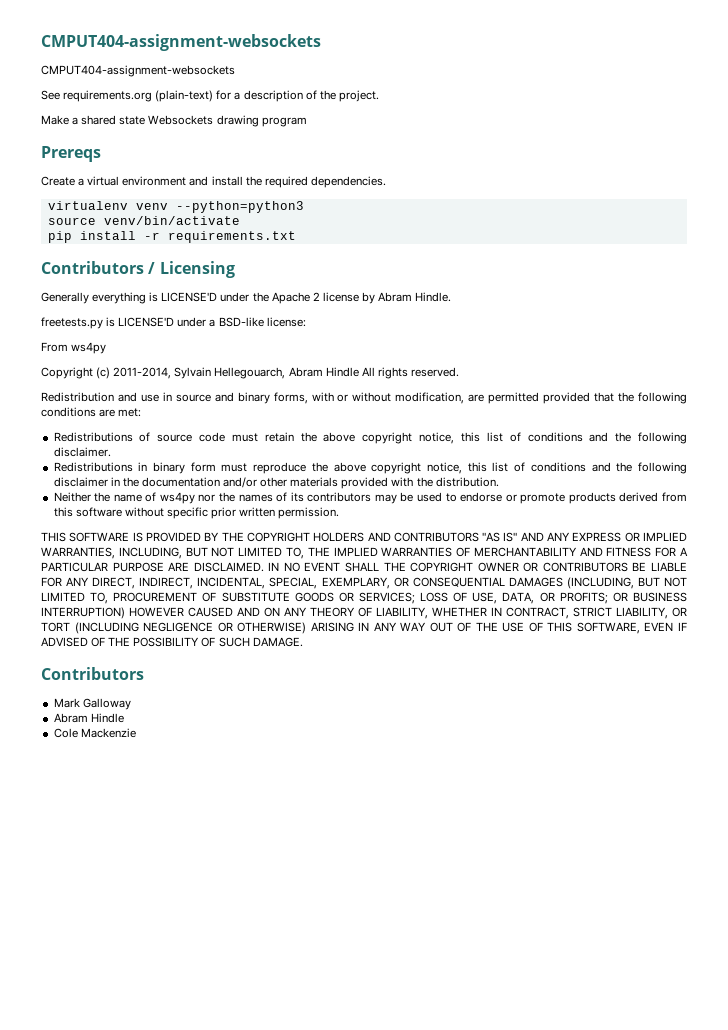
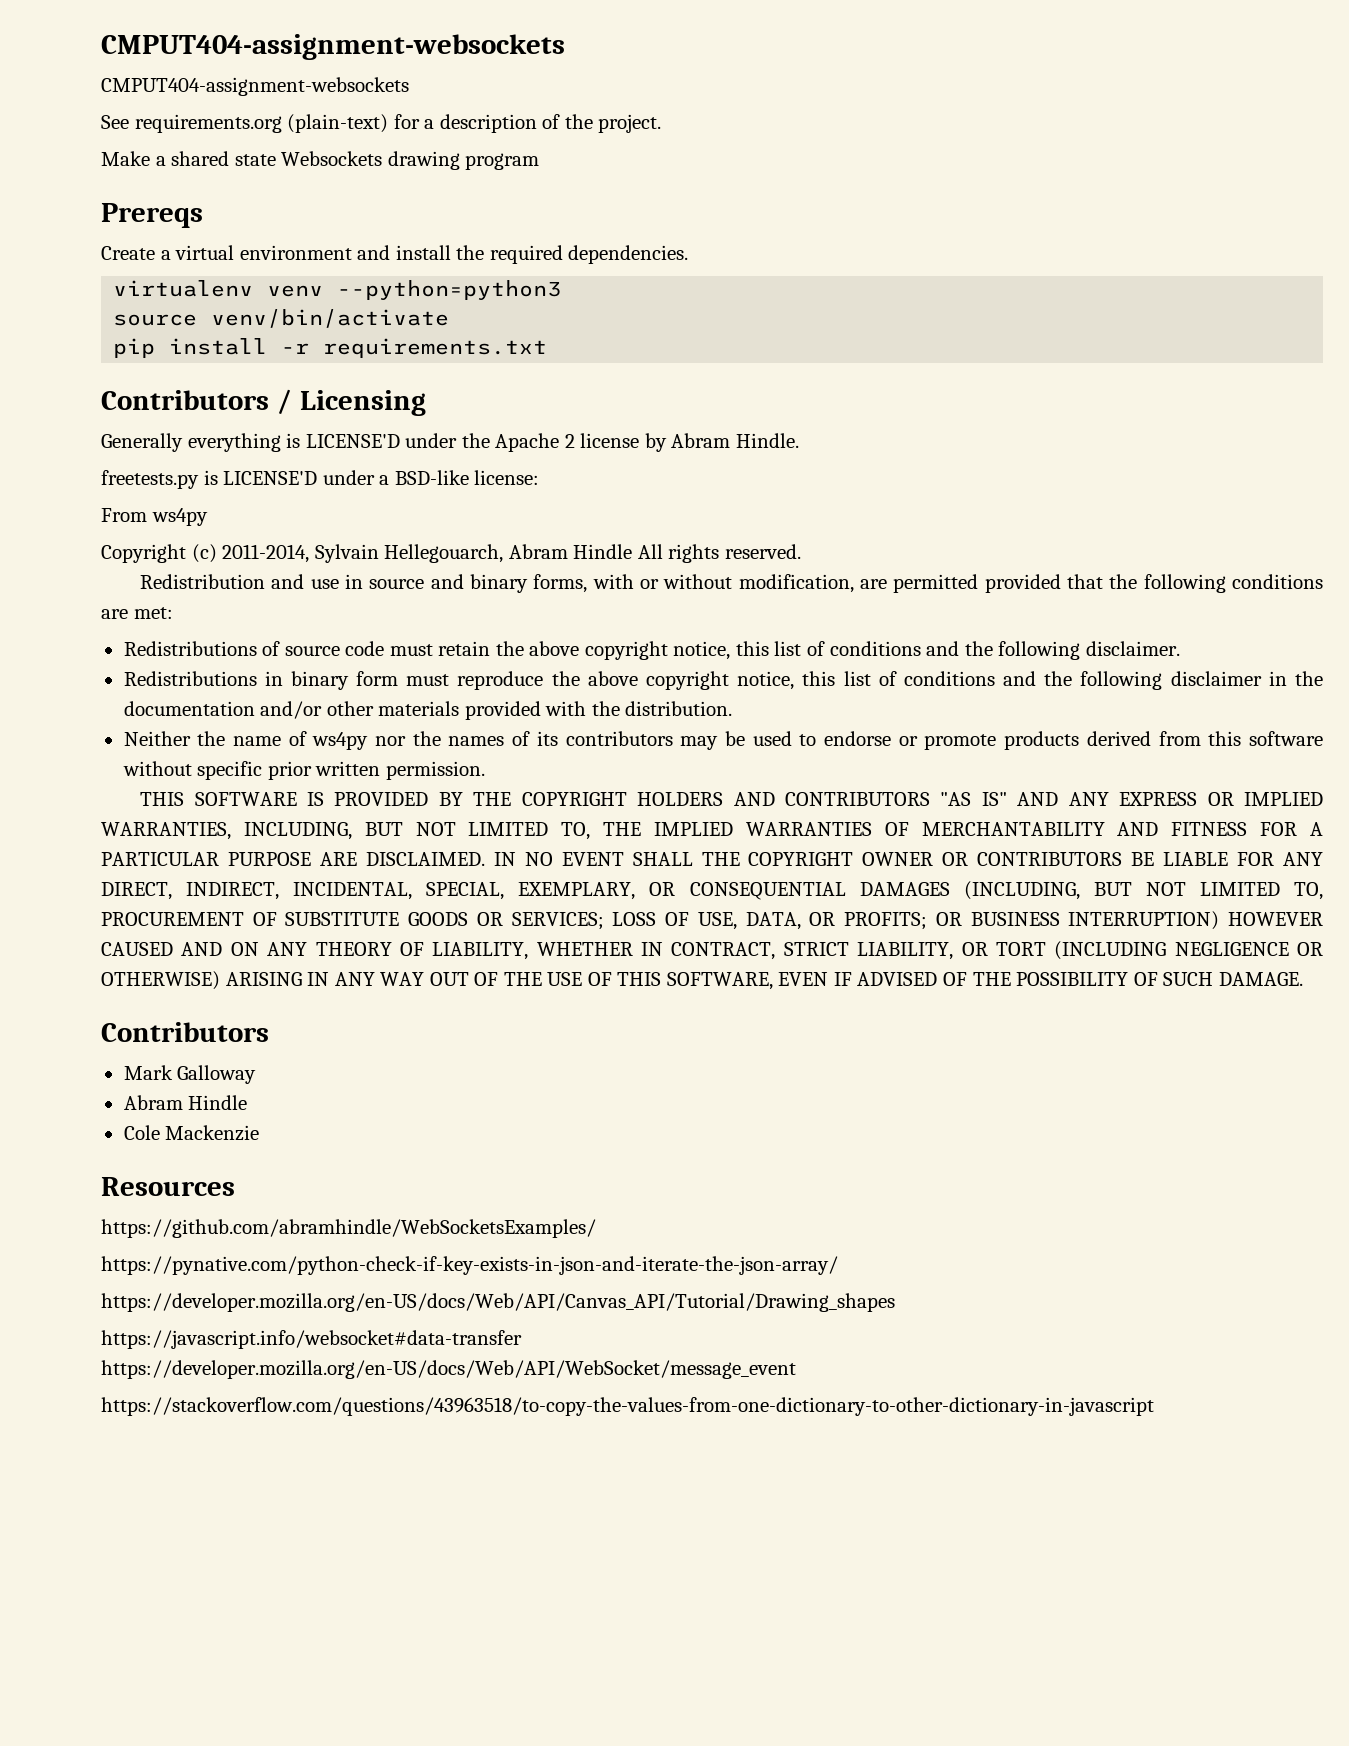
+ Resources
+ https://github.com/abramhindle/WebSocketsExamples/
+ https://pynative.com/python-check-if-key-exists-in-json-and-iterate-the-json-array/
+ https://developer.mozilla.org/en-US/docs/Web/API/Canvas_API/Tutorial/Drawing_shapes
+ https://javascript.info/websocket#data-transfer
+ https://developer.mozilla.org/en-US/docs/Web/API/WebSocket/message_event
+ https://stackoverflow.com/questions/43963518/to-copy-the-values-from-one-dictionary-to-other-dictionary-in-javascript

